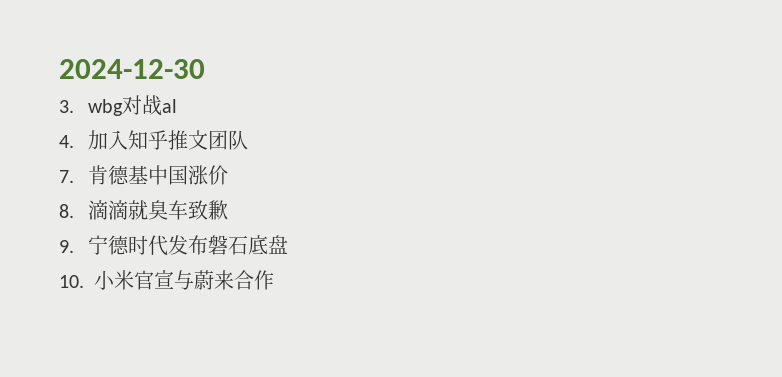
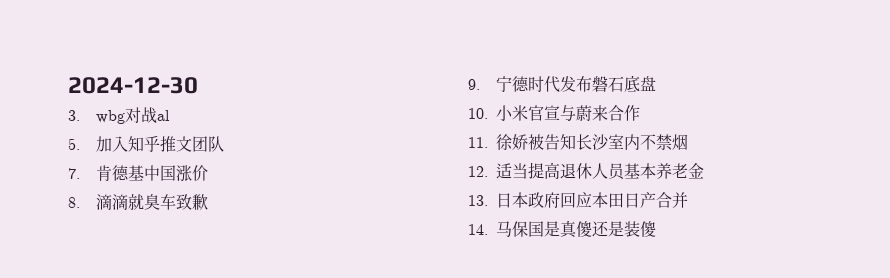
- 4.加入知乎推文团队
+ 5.加入知乎推文团队
+ 11.徐娇被告知长沙室内不禁烟
+ 12.适当提高退休人员基本养老金
+ 13.日本政府回应本田日产合并
+ 14.马保国是真傻还是装傻

